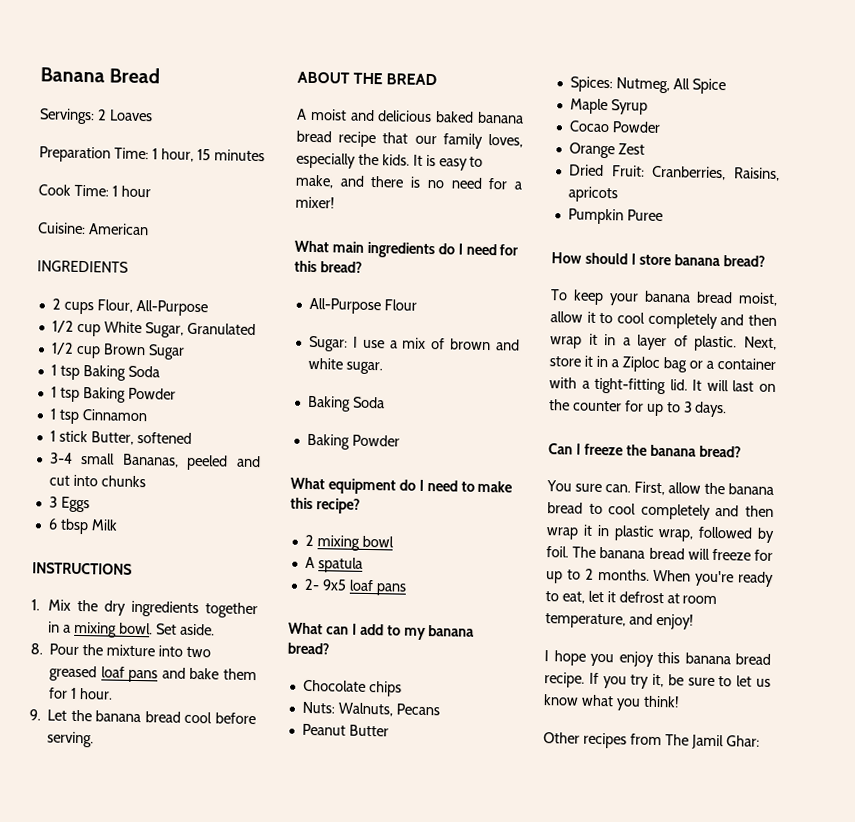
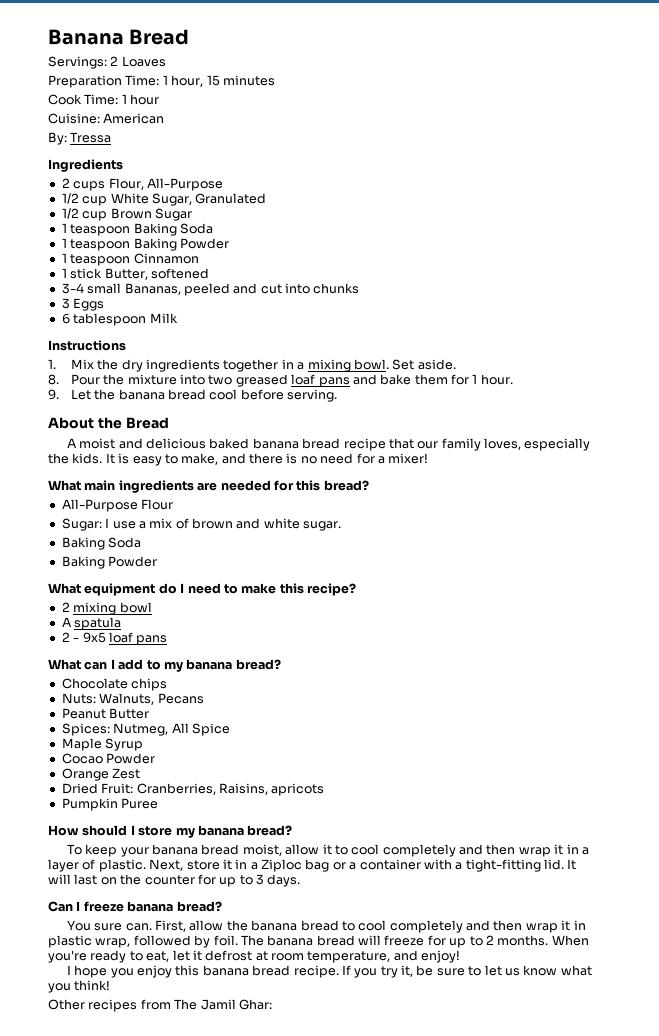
- INGREDIENTS
+ By: Tressa
+ Ingredients
- 1 tsp Baking Soda
+ 1 teaspoon Baking Soda
- 1 tsp Baking Powder
+ 1 teaspoon Baking Powder
- 1 tsp Cinnamon
+ 1 teaspoon Cinnamon
- 6 tbsp Milk
+ 6 tablespoon Milk
- INSTRUCTIONS
+ Instructions
- ABOUT THE BREAD
+ About the Bread
- What main ingredients do I need for this bread?
+ What main ingredients are needed for this bread?
- 2- 9x5 loaf pans
+ 2 - 9x5 loaf pans
- How should I store banana bread?
+ How should I store my banana bread?
- Can I freeze the banana bread?
+ Can I freeze banana bread?

